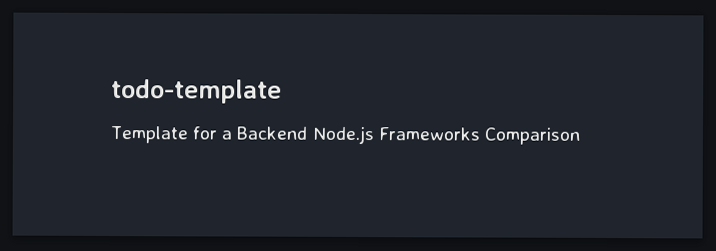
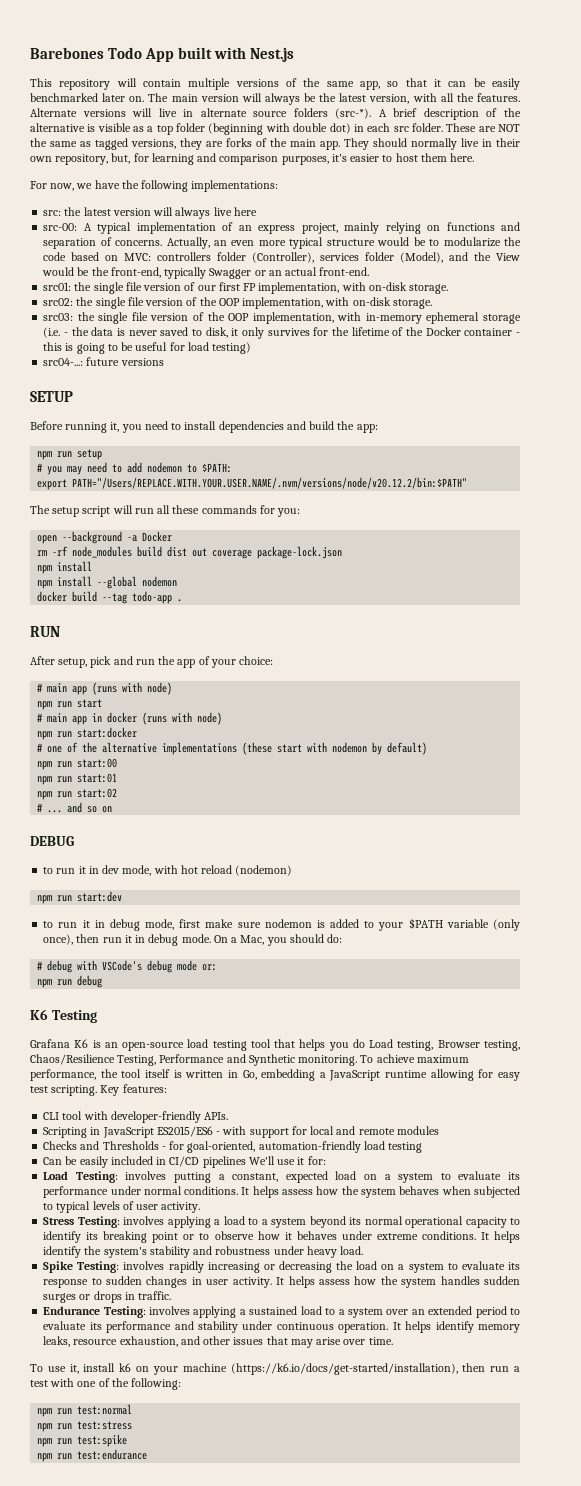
- todo-template
- Template for a Backend Node.js Frameworks Comparison
+ Barebones Todo App built with Nest.js
+ This repository will contain multiple versions of the same app, so that it can be easily benchmarked later on. The main version will always be the latest version, with all the features. Alternate versions will live in alternate source folders (src-*). A brief description of the alternative is visible as a top folder (beginning with double dot) in each src folder. These are NOT the same as tagged versions, they are forks of the main app. They should normally live in their own repository, but, for learning and comparison purposes, it's easier to host them here.
+ For now, we have the following implementations:
+ src: the latest version will always live here
+ src-00: A typical implementation of an express project, mainly relying on functions and separation of concerns. Actually, an even more typical structure would be to modularize the code based on MVC: controllers folder (Controller), services folder (Model), and the View would be the front-end, typically Swagger or an actual front-end.
+ src01: the single file version of our first FP implementation, with on-disk storage.
+ src02: the single file version of the OOP implementation, with on-disk storage.
+ src03: the single file version of the OOP implementation, with in-memory ephemeral storage (i.e. - the data is never saved to disk, it only survives for the lifetime of the Docker container - this is going to be useful for load testing)
+ src04-...: future versions
+ SETUP
+ Before running it, you need to install dependencies and build the app:
+ npm run setup
+ # you may need to add nodemon to $PATH:
+ export PATH="/Users/REPLACE.WITH.YOUR.USER.NAME/.nvm/versions/node/v20.12.2/bin:$PATH"
+ The setup script will run all these commands for you:
+ open --background -a Docker
+ rm -rf node_modules build dist out coverage package-lock.json
+ npm install
+ npm install --global nodemon
+ docker build --tag todo-app .
+ RUN
+ After setup, pick and run the app of your choice:
+ # main app (runs with node)
+ npm run start
+ # main app in docker (runs with node)
+ npm run start:docker
+ # one of the alternative implementations (these start with nodemon by default)
+ npm run start:00
+ npm run start:01
+ npm run start:02
+ # ... and so on
+ DEBUG
+ to run it in dev mode, with hot reload (nodemon)
+ npm run start:dev
+ to run it in debug mode, first make sure nodemon is added to your $PATH variable (only once), then run it in debug mode. On a Mac, you should do:
+ # debug with VSCode's debug mode or:
+ npm run debug
+ K6 Testing
+ Grafana K6 is an open-source load testing tool that helps you do Load testing, Browser testing, Chaos/Resilience Testing, Performance and Synthetic monitoring. To achieve maximum performance, the tool itself is written in Go, embedding a JavaScript runtime allowing for easy test scripting. Key features:
+ CLI tool with developer-friendly APIs.
+ Scripting in JavaScript ES2015/ES6 - with support for local and remote modules
+ Checks and Thresholds - for goal-oriented, automation-friendly load testing
+ Can be easily included in CI/CD pipelines We'll use it for:
+ Load Testing: involves putting a constant, expected load on a system to evaluate its performance under normal conditions. It helps assess how the system behaves when subjected to typical levels of user activity.
+ Stress Testing: involves applying a load to a system beyond its normal operational capacity to identify its breaking point or to observe how it behaves under extreme conditions. It helps identify the system's stability and robustness under heavy load.
+ Spike Testing: involves rapidly increasing or decreasing the load on a system to evaluate its response to sudden changes in user activity. It helps assess how the system handles sudden surges or drops in traffic.
+ Endurance Testing: involves applying a sustained load to a system over an extended period to evaluate its performance and stability under continuous operation. It helps identify memory leaks, resource exhaustion, and other issues that may arise over time.
+ To use it, install k6 on your machine (https://k6.io/docs/get-started/installation), then run a test with one of the following:
+ npm run test:normal
+ npm run test:stress
+ npm run test:spike
+ npm run test:endurance

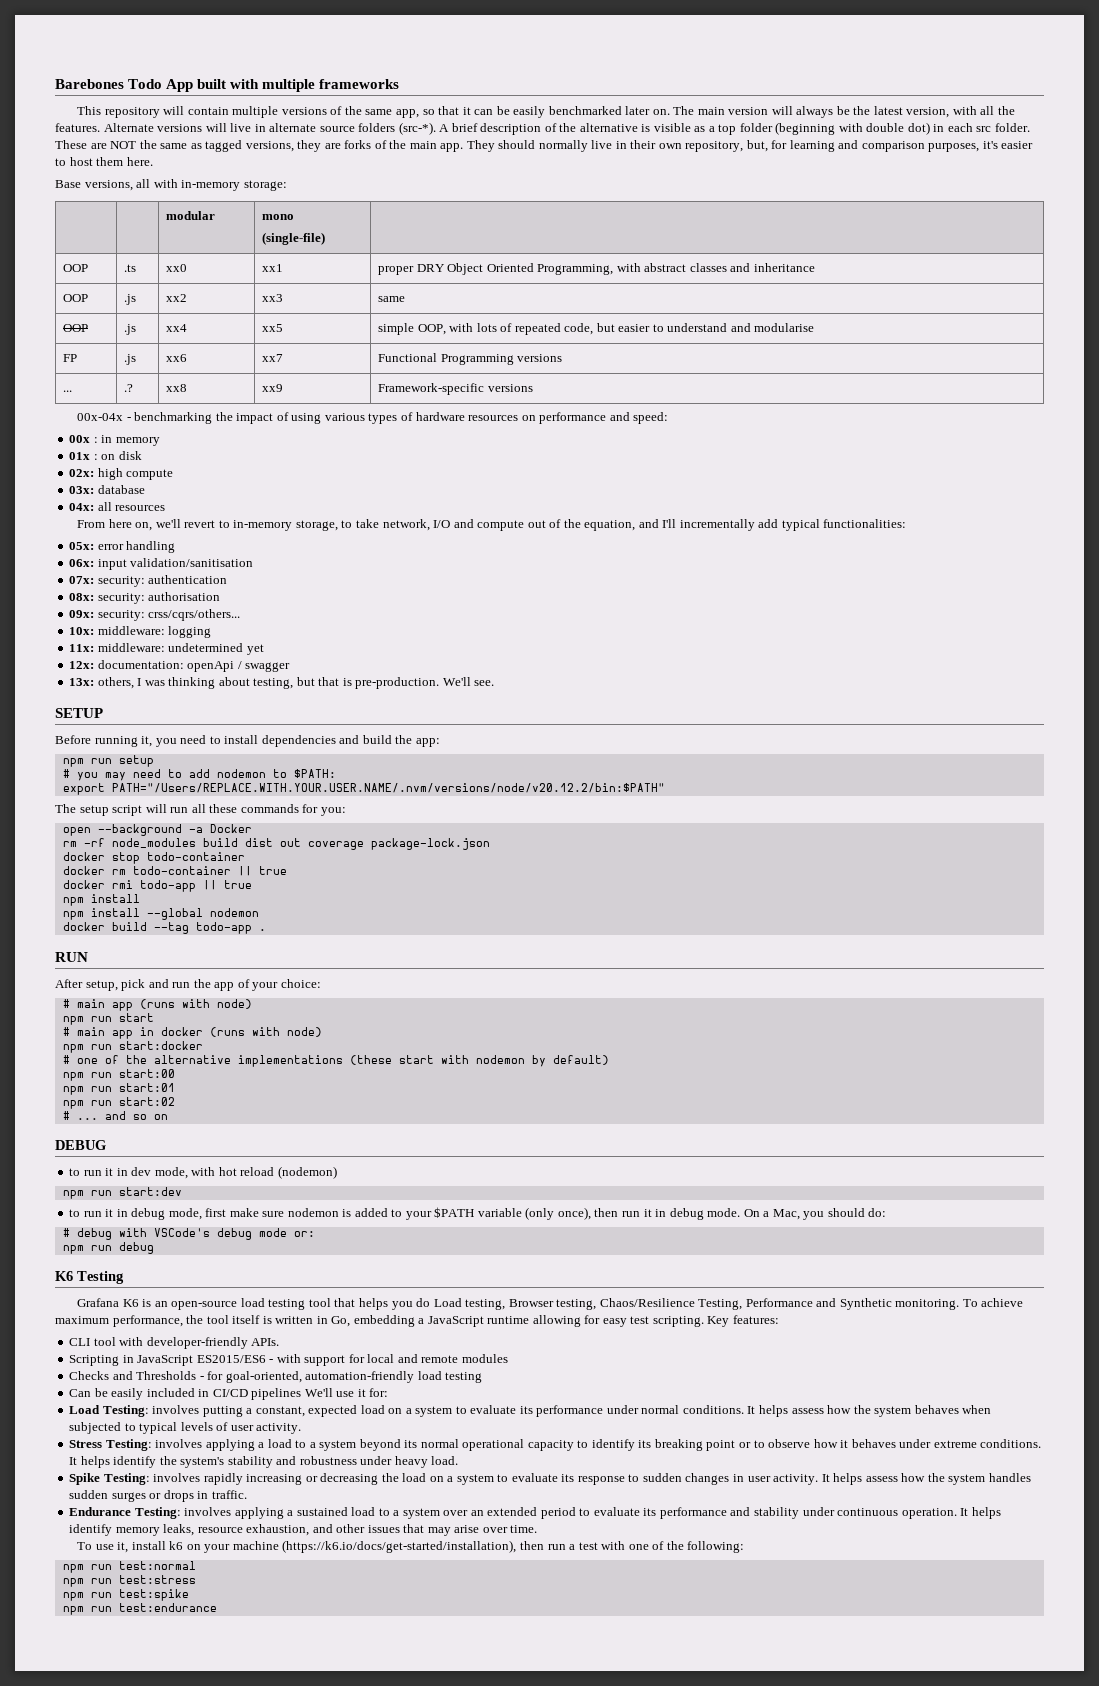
- Barebones Todo App built with Nest.js
+ Barebones Todo App built with multiple frameworks
- For now, we have the following implementations:
- src: the latest version will always live here
- src-00: A typical implementation of an express project, mainly relying on functions and separation of concerns. Actually, an even more typical structure would be to modularize the code based on MVC: controllers folder (Controller), services folder (Model), and the View would be the front-end, typically Swagger or an actual front-end.
- src01: the single file version of our first FP implementation, with on-disk storage.
- src02: the single file version of the OOP implementation, with on-disk storage.
- src03: the single file version of the OOP implementation, with in-memory ephemeral storage (i.e. - the data is never saved to disk, it only survives for the lifetime of the Docker container - this is going to be useful for load testing)
- src04-...: future versions
+ Base versions, all with in-memory storage:
+ | | modular | mono
+ (single-file) |
+ OOP | .ts | xx0 | xx1 | proper DRY Object Oriented Programming, with abstract classes and inheritance
+ OOP | .js | xx2 | xx3 | same
+ OOP | .js | xx4 | xx5 | simple OOP, with lots of repeated code, but easier to understand and modularise
+ FP | .js | xx6 | xx7 | Functional Programming versions
+ ... | .? | xx8 | xx9 | Framework-specific versions
+ 00x-04x - benchmarking the impact of using various types of hardware resources on performance and speed:
+ 00x : in memory
+ 01x : on disk
+ 02x: high compute
+ 03x: database
+ 04x: all resources
+ From here on, we'll revert to in-memory storage, to take network, I/O and compute out of the equation, and I'll incrementally add typical functionalities:
+ 05x: error handling
+ 06x: input validation/sanitisation
+ 07x: security: authentication
+ 08x: security: authorisation
+ 09x: security: crss/cqrs/others...
+ 10x: middleware: logging
+ 11x: middleware: undetermined yet
+ 12x: documentation: openApi / swagger
+ 13x: others, I was thinking about testing, but that is pre-production. We'll see.
+ docker stop todo-container
+ docker rm todo-container || true
+ docker rmi todo-app || true

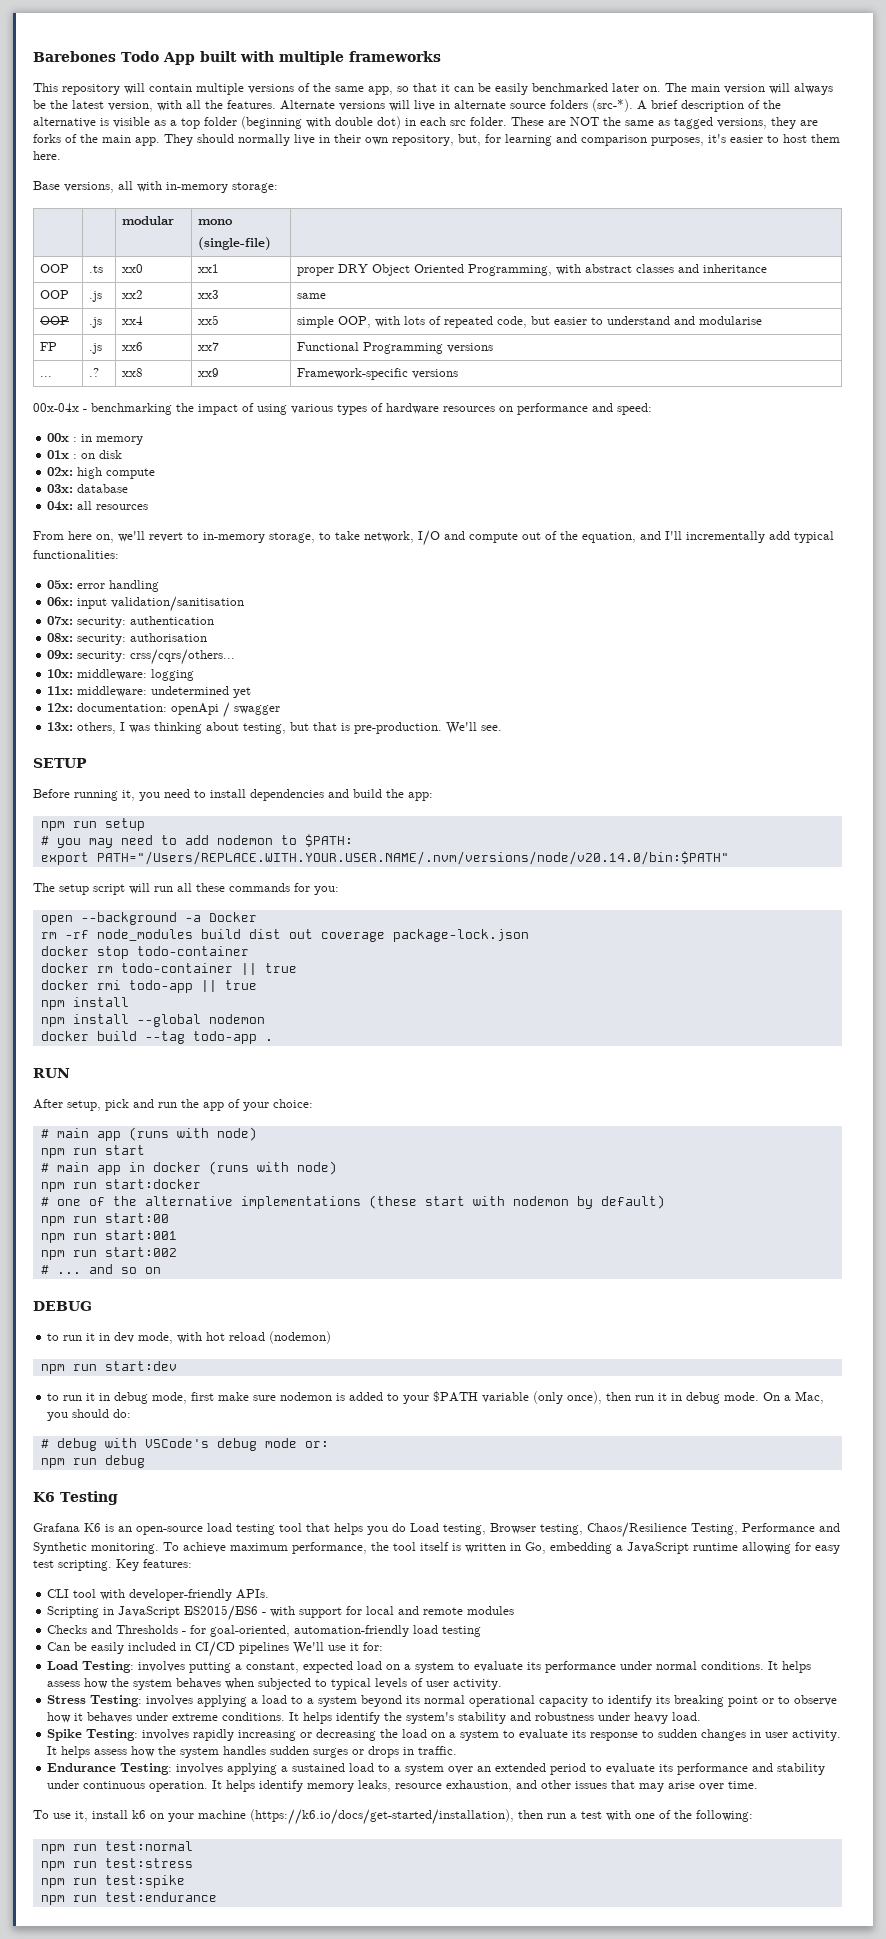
- export PATH="/Users/REPLACE.WITH.YOUR.USER.NAME/.nvm/versions/node/v20.12.2/bin:$PATH"
+ export PATH="/Users/REPLACE.WITH.YOUR.USER.NAME/.nvm/versions/node/v20.14.0/bin:$PATH"
- npm run start:01
- npm run start:02
+ npm run start:001
+ npm run start:002

